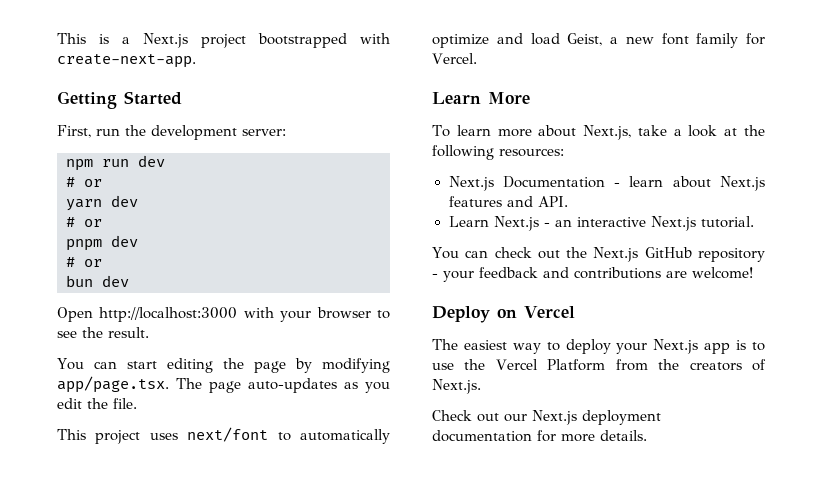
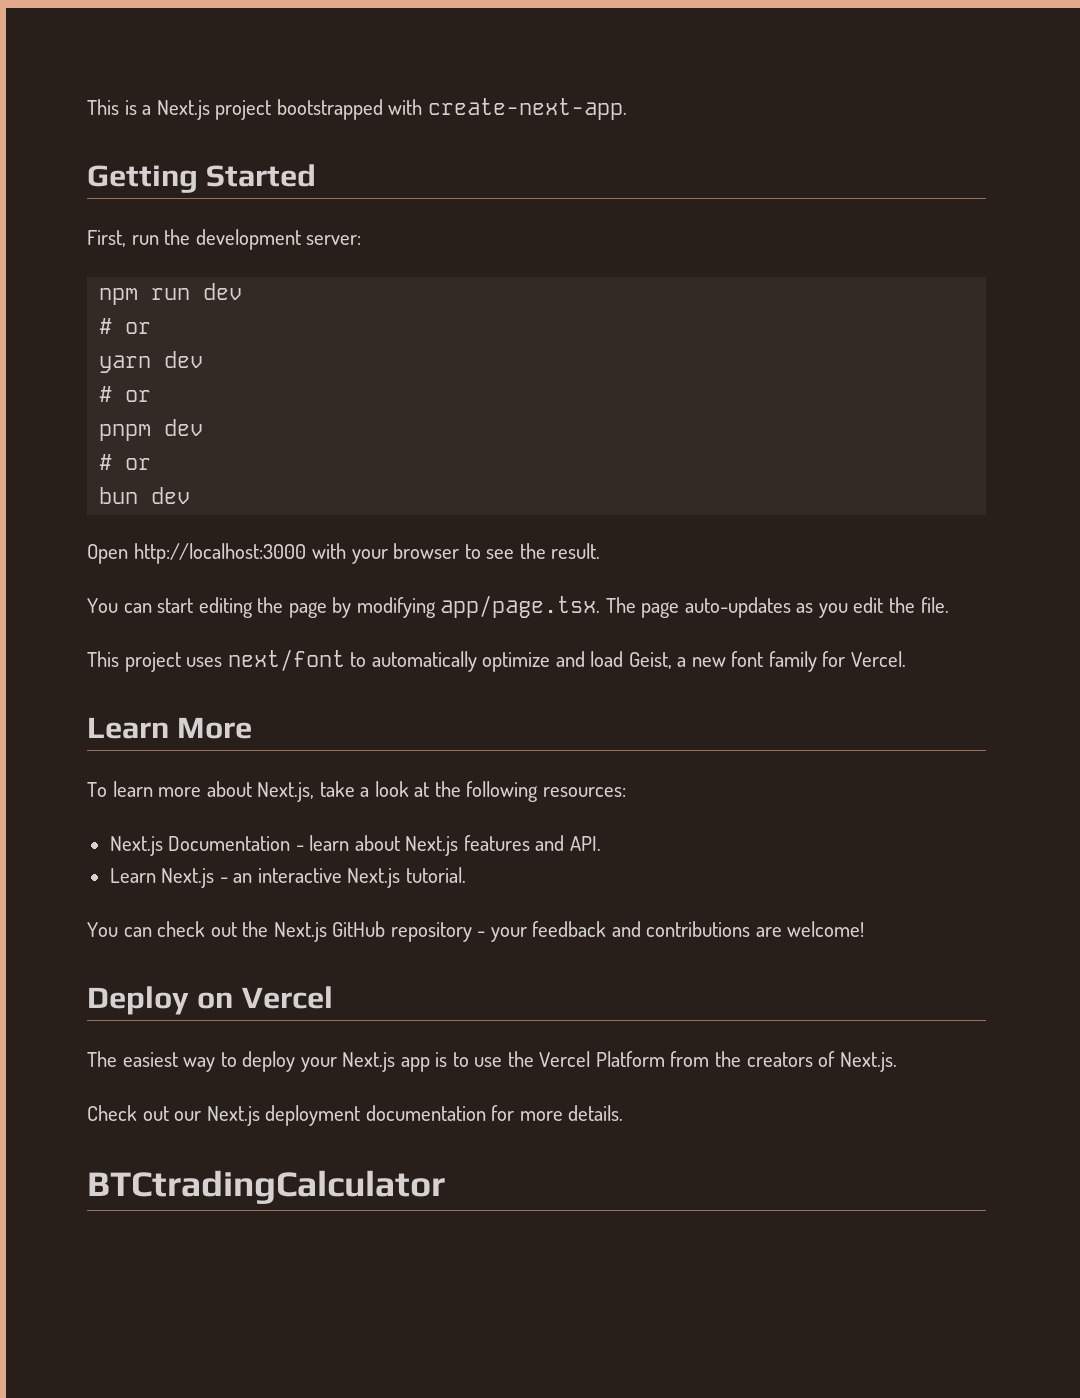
+ BTCtradingCalculator

